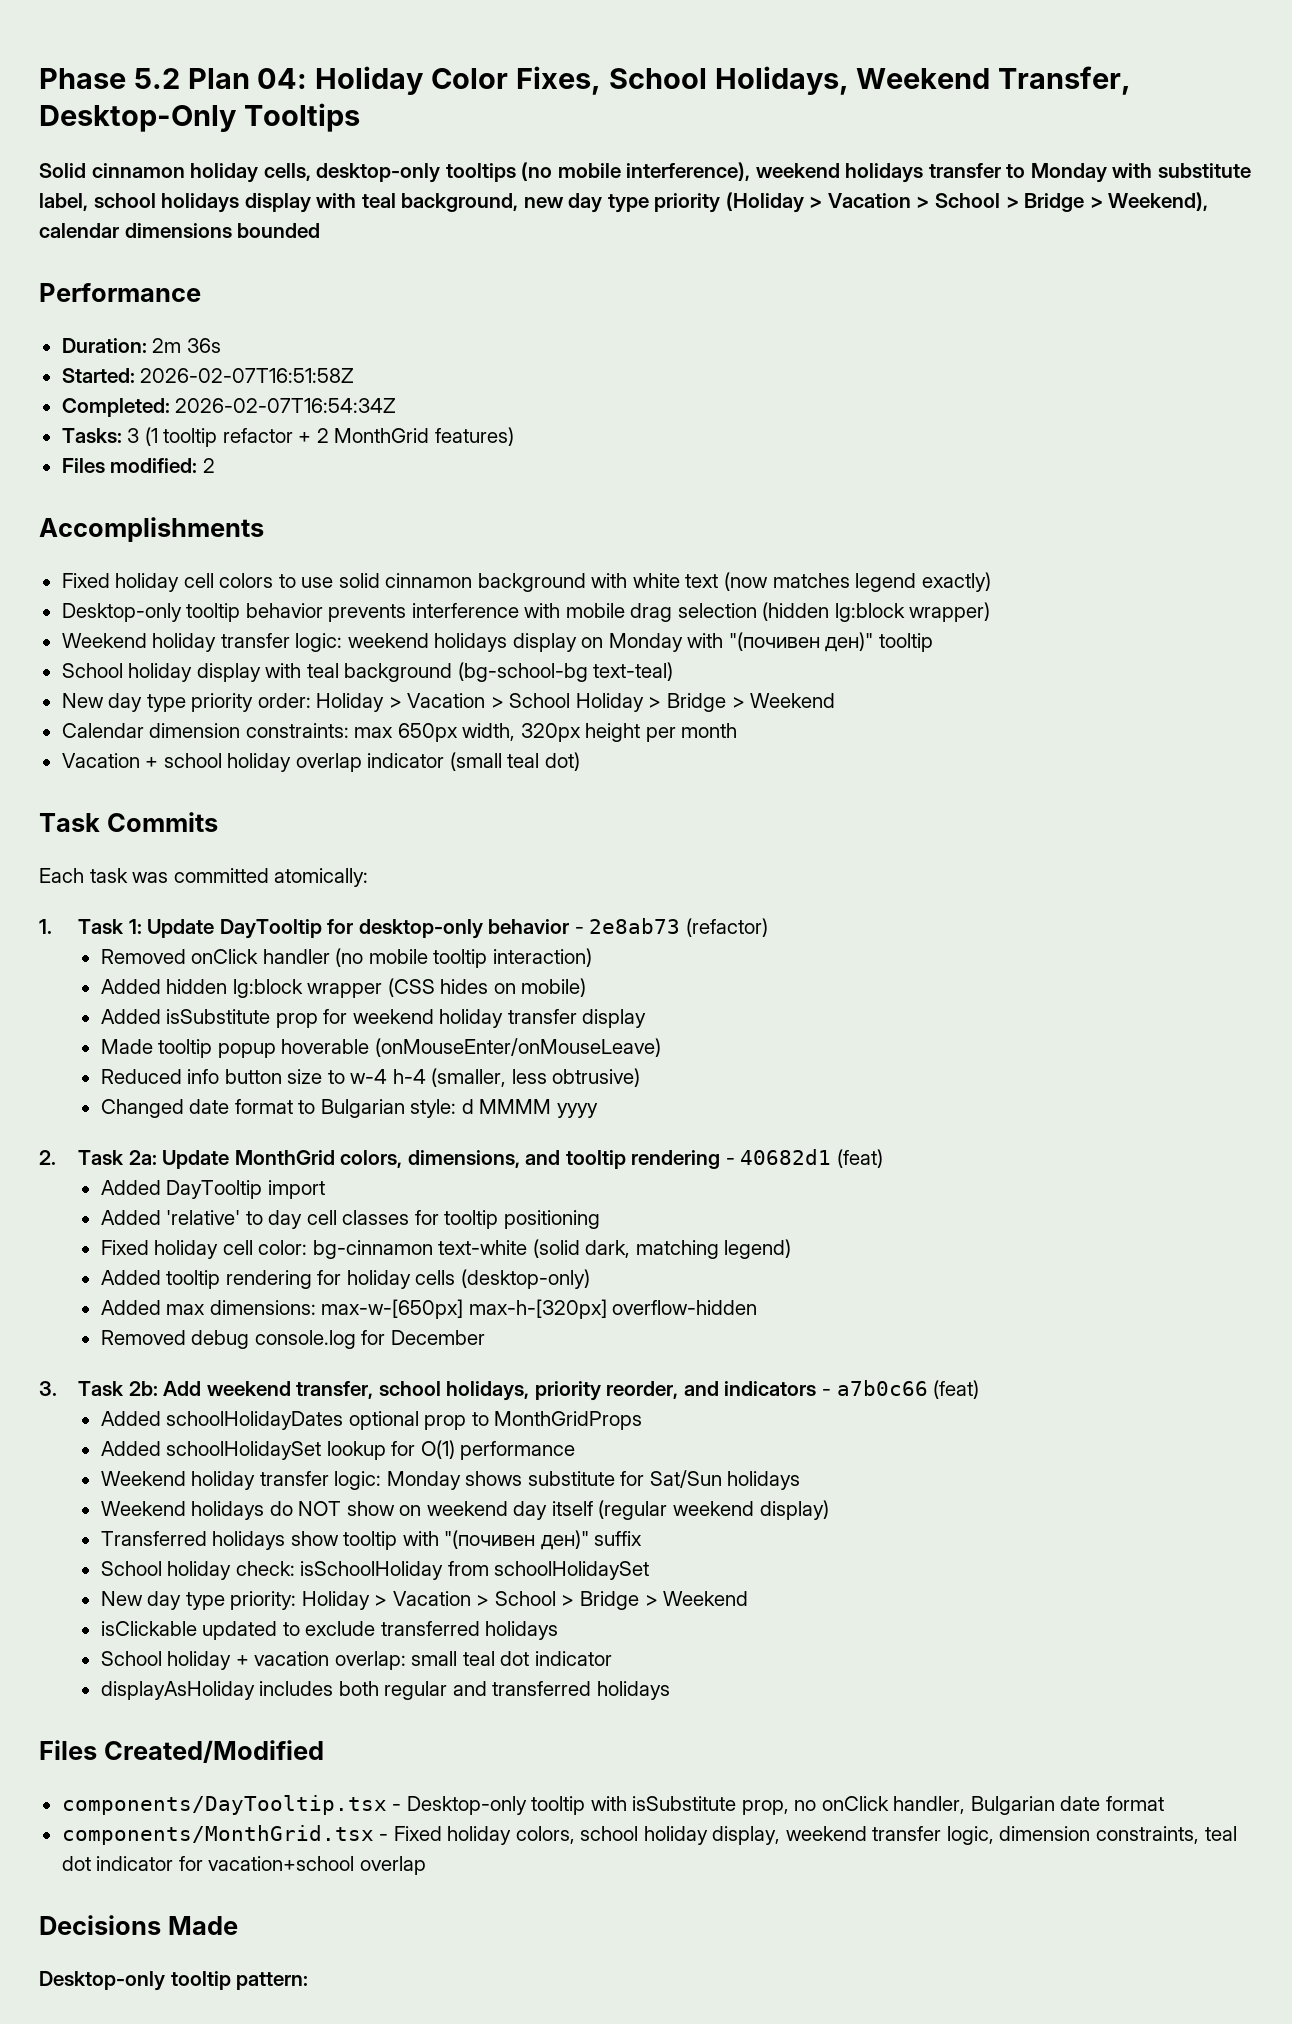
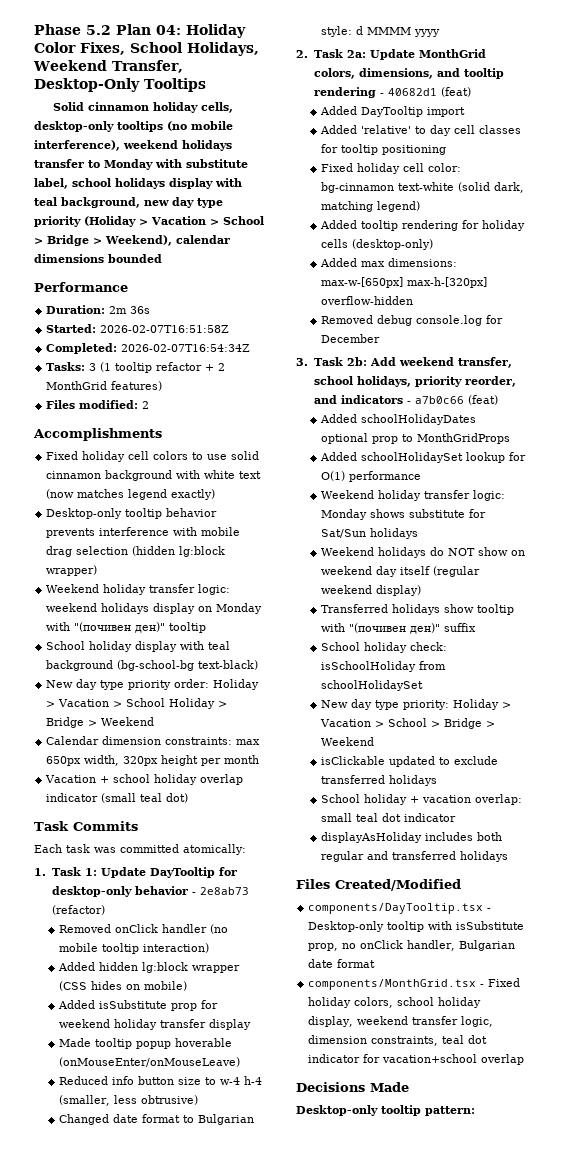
- School holiday display with teal background (bg-school-bg text-teal)
+ School holiday display with teal background (bg-school-bg text-black)

